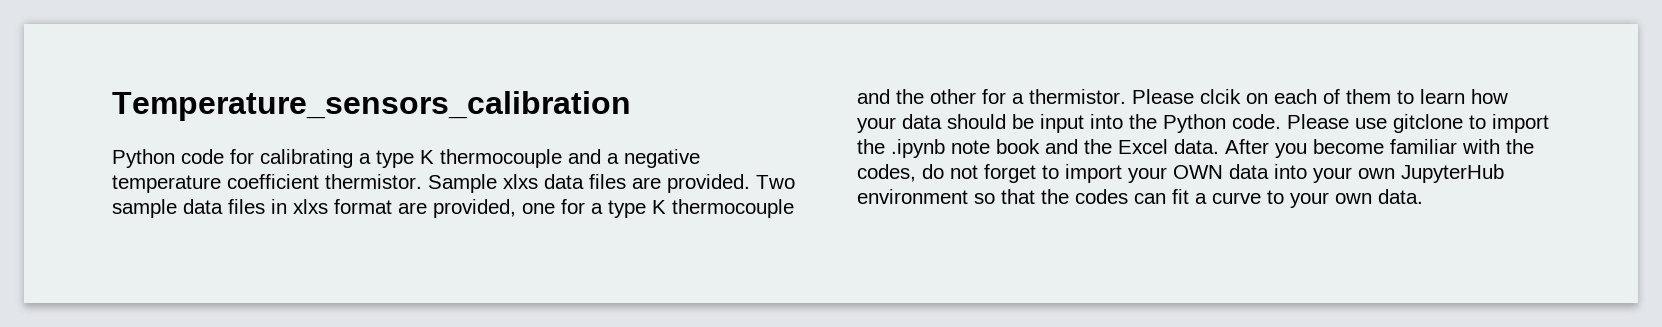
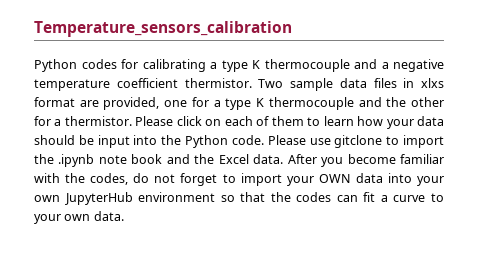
- Python code for calibrating a type K thermocouple and a negative temperature coefficient thermistor.
+ Python codes for calibrating a type K thermocouple and a negative temperature coefficient thermistor.
- Sample xlxs data files are provided.
- Please clcik on each of them to learn how your data should be input into the Python code.
+ Please click on each of them to learn how your data should be input into the Python code.

